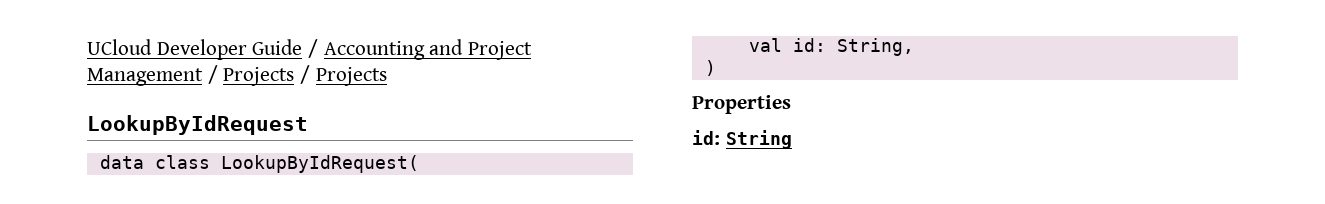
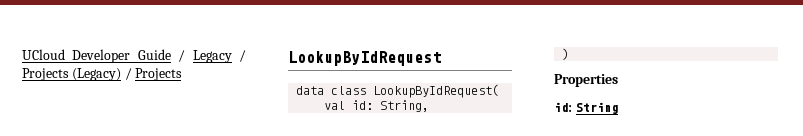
- UCloud Developer Guide / Accounting and Project Management / Projects / Projects
+ UCloud Developer Guide / Legacy / Projects (Legacy) / Projects

